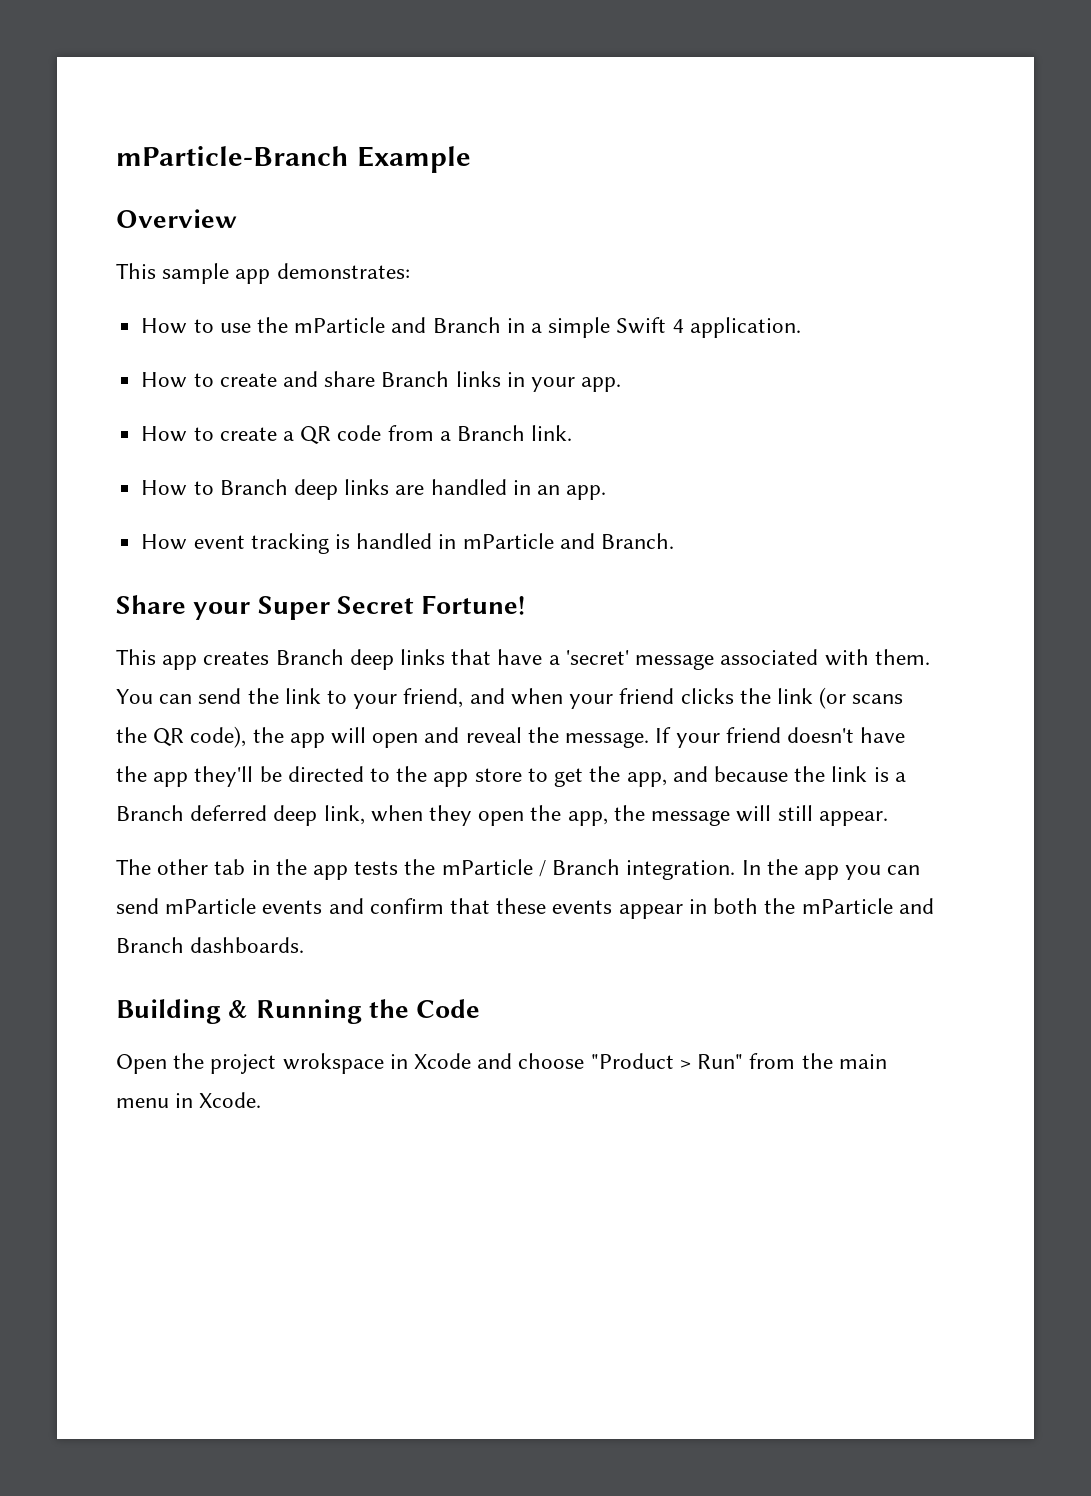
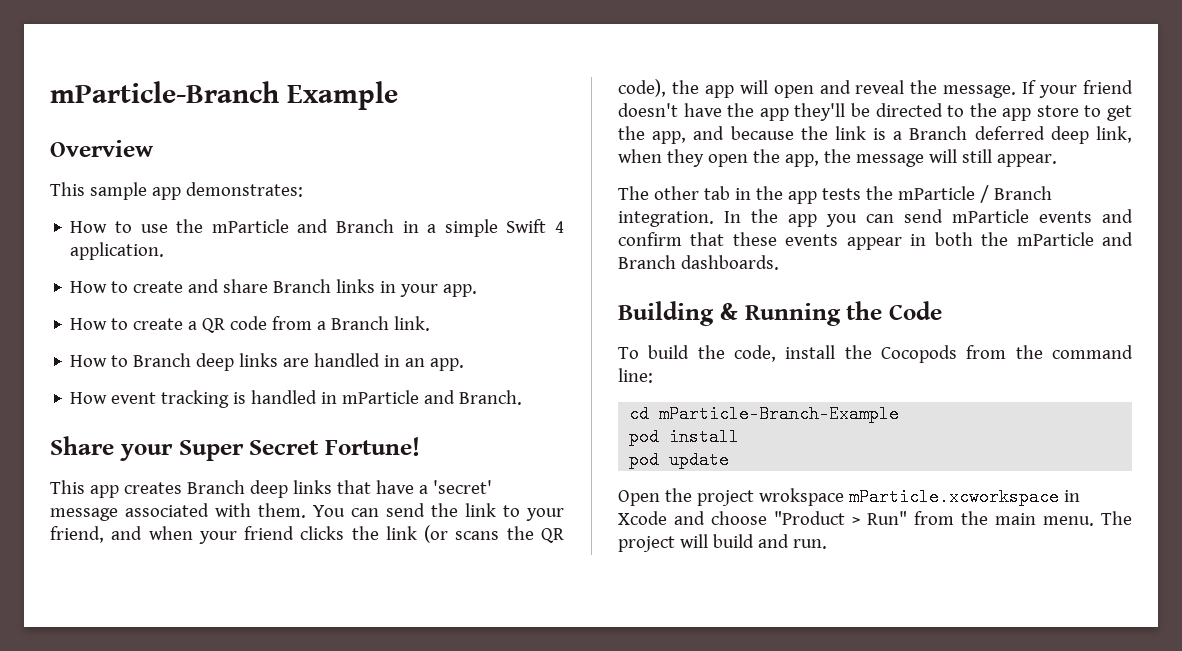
+ To build the code, install the Cocopods from the command line:
+ cd mParticle-Branch-Example
+ pod install
+ pod update
- Open the project wrokspace in Xcode and choose "Product > Run" from the main menu in Xcode.
+ Open the project wrokspace mParticle.xcworkspace in Xcode and choose "Product > Run" from the main menu. The project will build and run.

